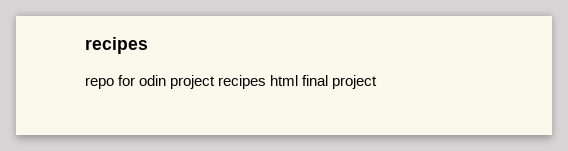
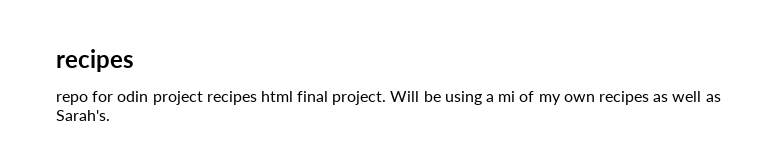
- repo for odin project recipes html final project
+ repo for odin project recipes html final project. Will be using a mi of my own recipes as well as Sarah's.

